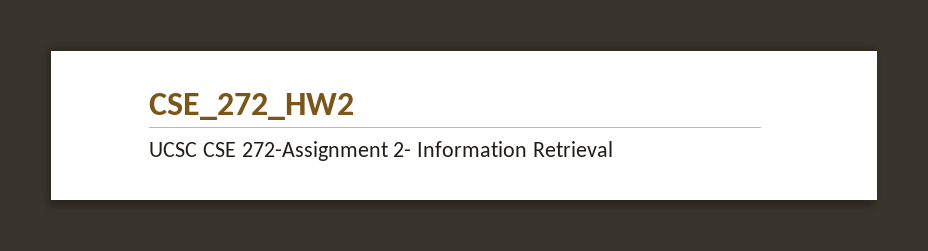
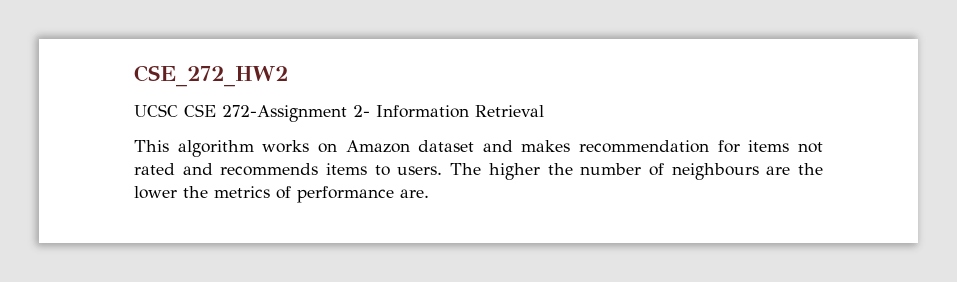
+ This algorithm works on Amazon dataset and makes recommendation for items not rated and recommends items to users. The higher the number of neighbours are the lower the metrics of performance are.

